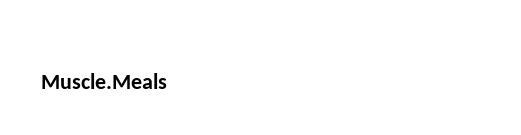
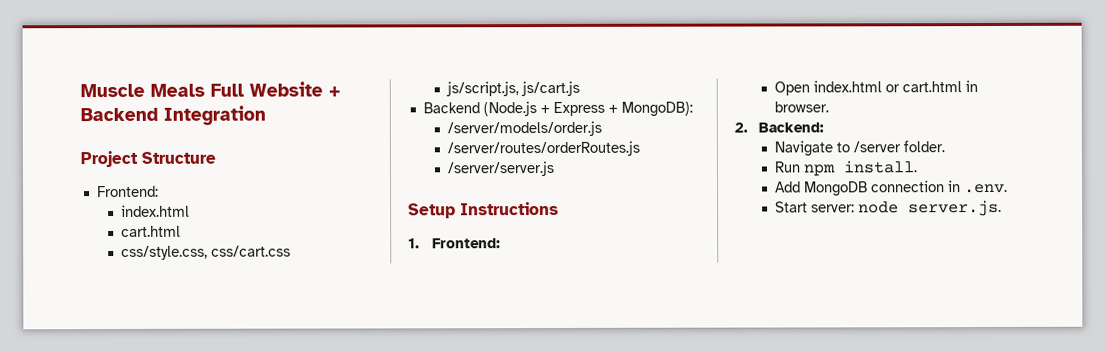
- Muscle.Meals
+ Muscle Meals Full Website + Backend Integration
+ Project Structure
+ Frontend:
+ index.html
+ cart.html
+ css/style.css, css/cart.css
+ js/script.js, js/cart.js
+ Backend (Node.js + Express + MongoDB):
+ /server/models/order.js
+ /server/routes/orderRoutes.js
+ /server/server.js
+ Setup Instructions
+ 1. Frontend:
+ Open index.html or cart.html in browser.
+ 2. Backend:
+ Navigate to /server folder.
+ Run npm install.
+ Add MongoDB connection in .env.
+ Start server: node server.js.

